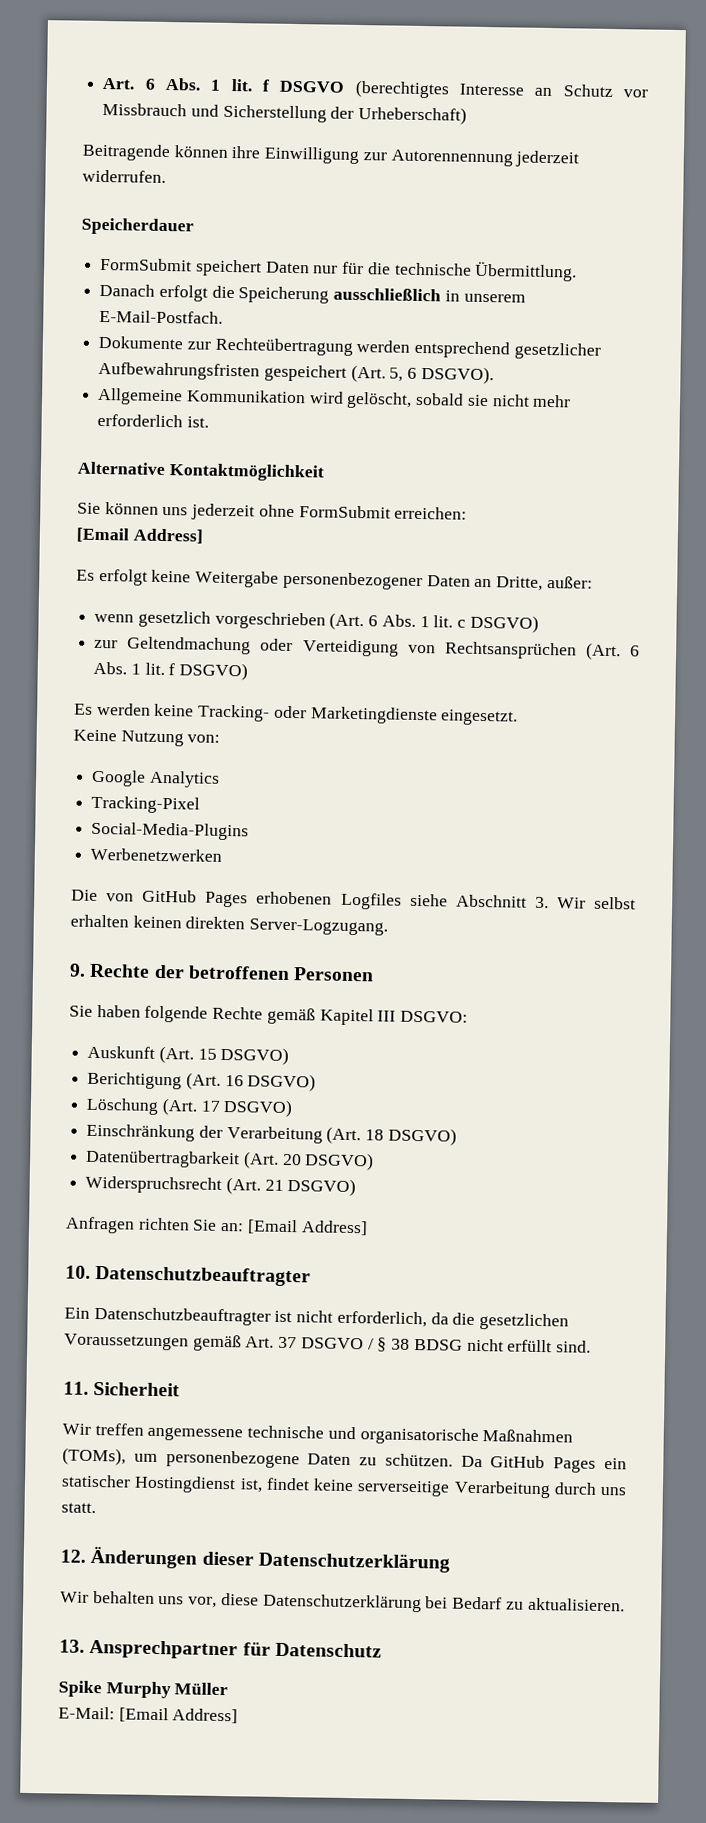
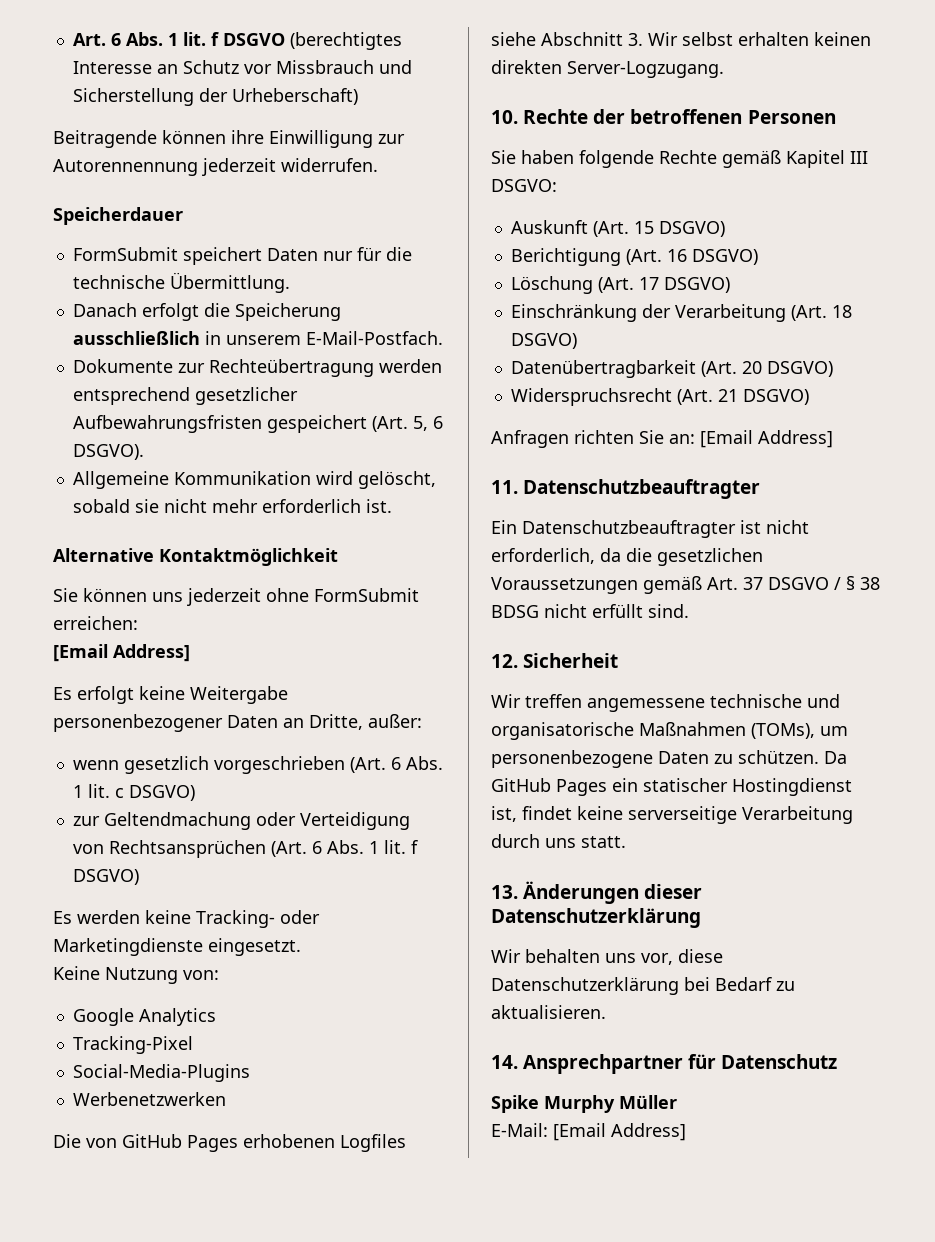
- 9. Rechte der betroffenen Personen
+ 10. Rechte der betroffenen Personen
- 10. Datenschutzbeauftragter
+ 11. Datenschutzbeauftragter
- 11. Sicherheit
+ 12. Sicherheit
- 12. Änderungen dieser Datenschutzerklärung
+ 13. Änderungen dieser Datenschutzerklärung
- 13. Ansprechpartner für Datenschutz
+ 14. Ansprechpartner für Datenschutz

